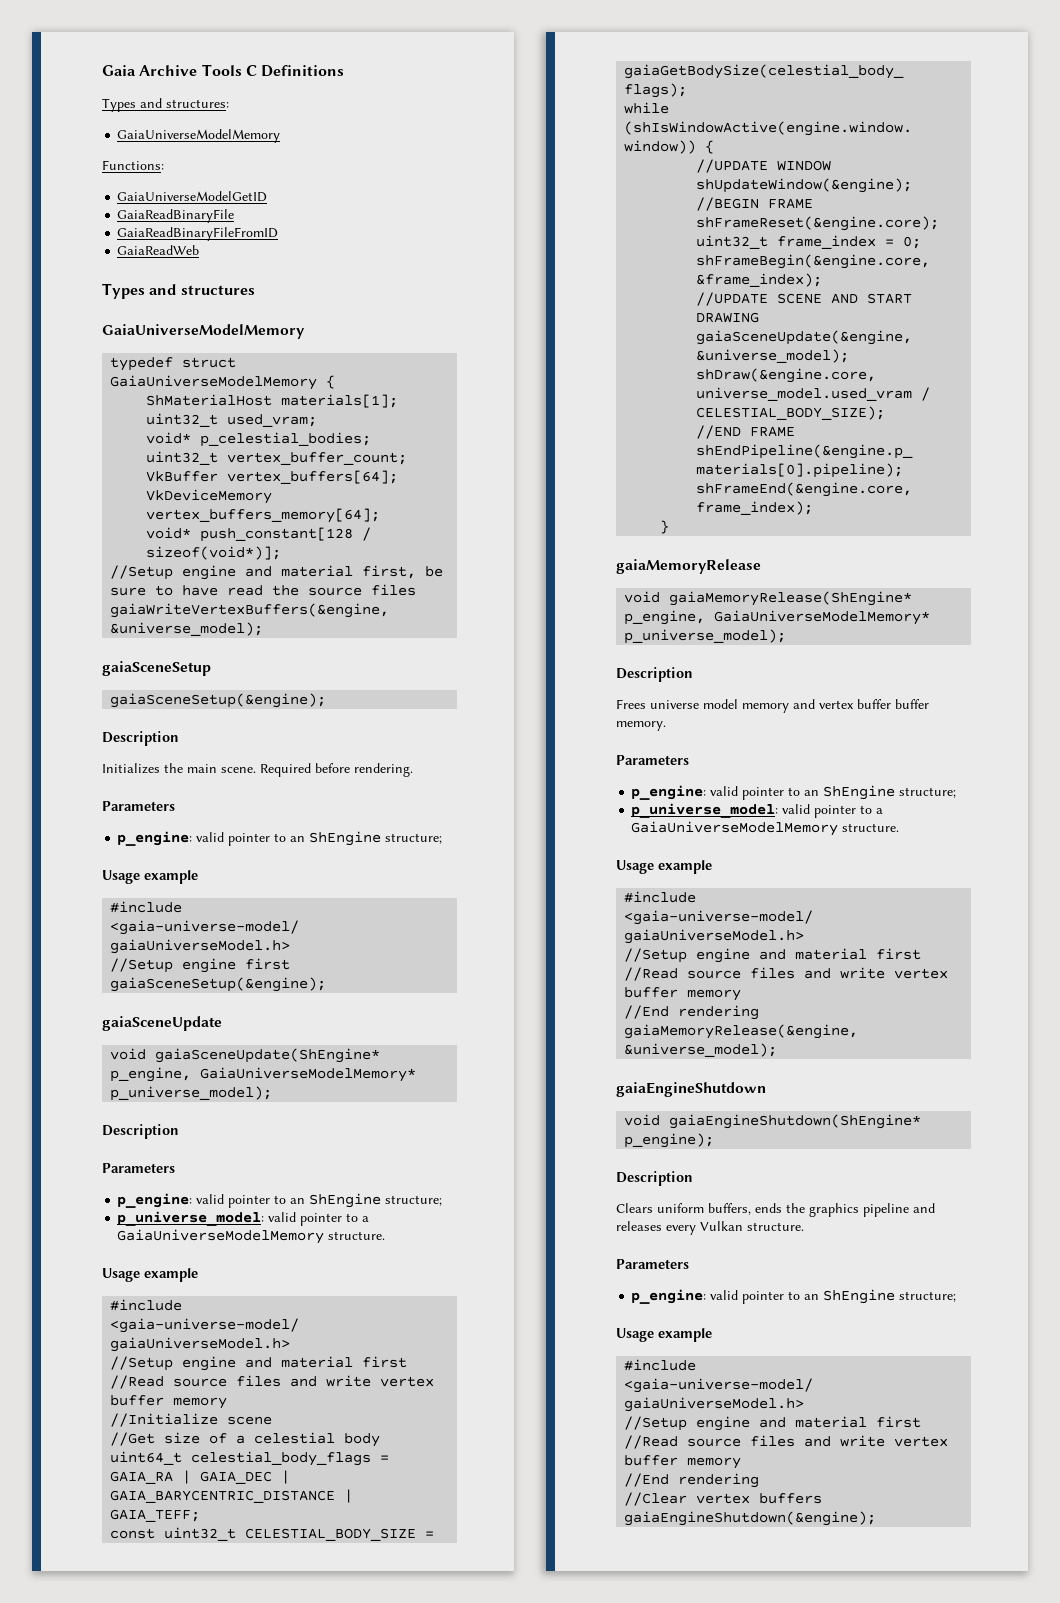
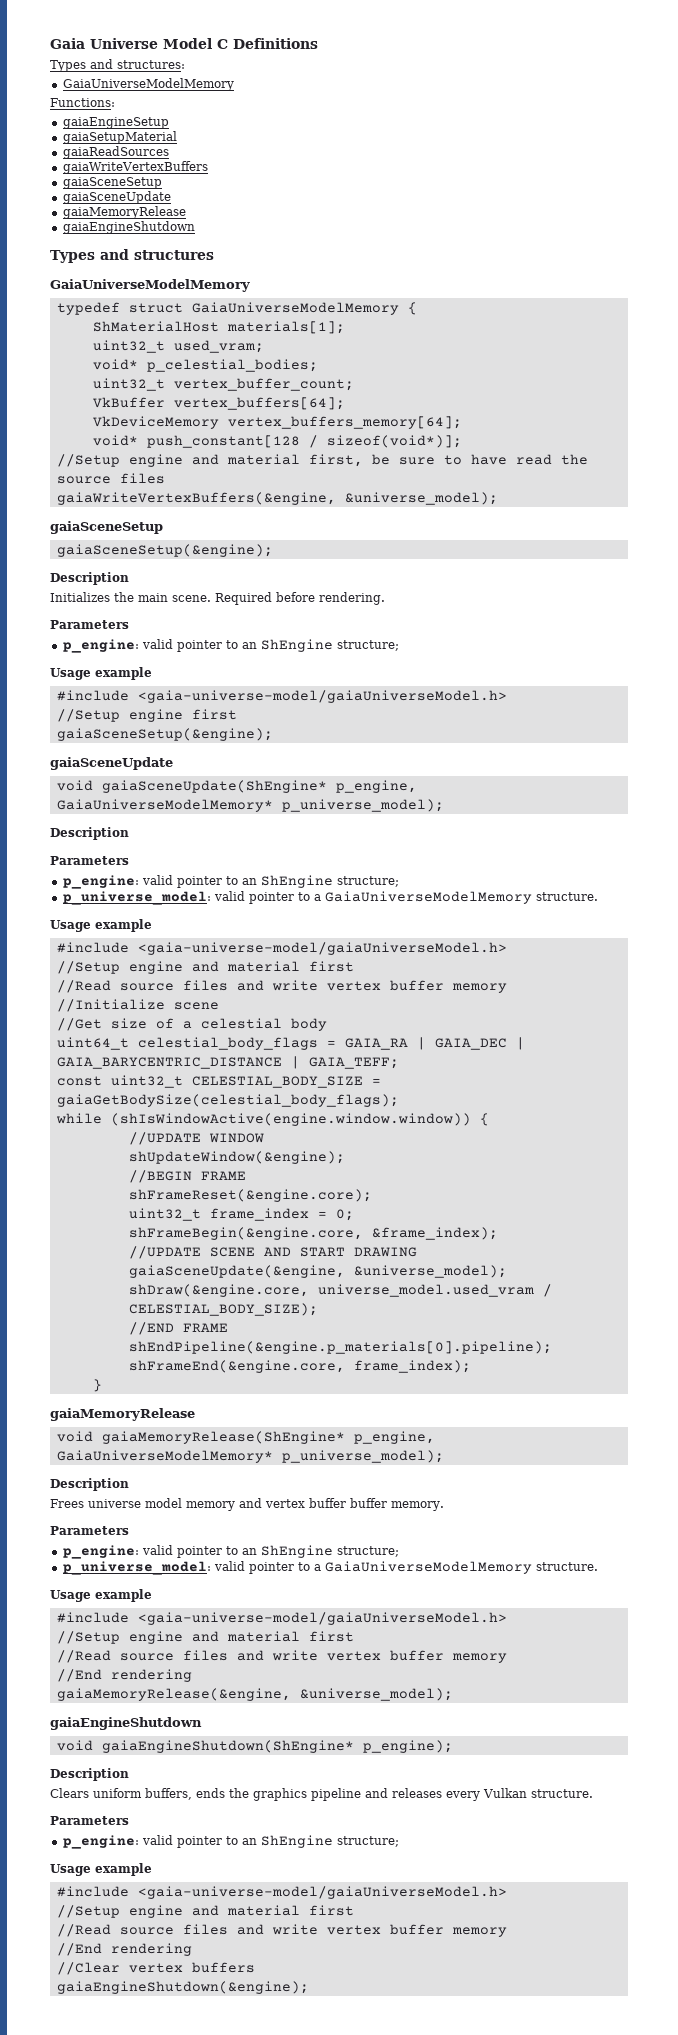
- Gaia Archive Tools C Definitions
+ Gaia Universe Model C Definitions
- GaiaUniverseModelGetID
- GaiaReadBinaryFile
- GaiaReadBinaryFileFromID
- GaiaReadWeb
+ gaiaEngineSetup
+ gaiaSetupMaterial
+ gaiaReadSources
+ gaiaWriteVertexBuffers
+ gaiaSceneSetup
+ gaiaSceneUpdate
+ gaiaMemoryRelease
+ gaiaEngineShutdown

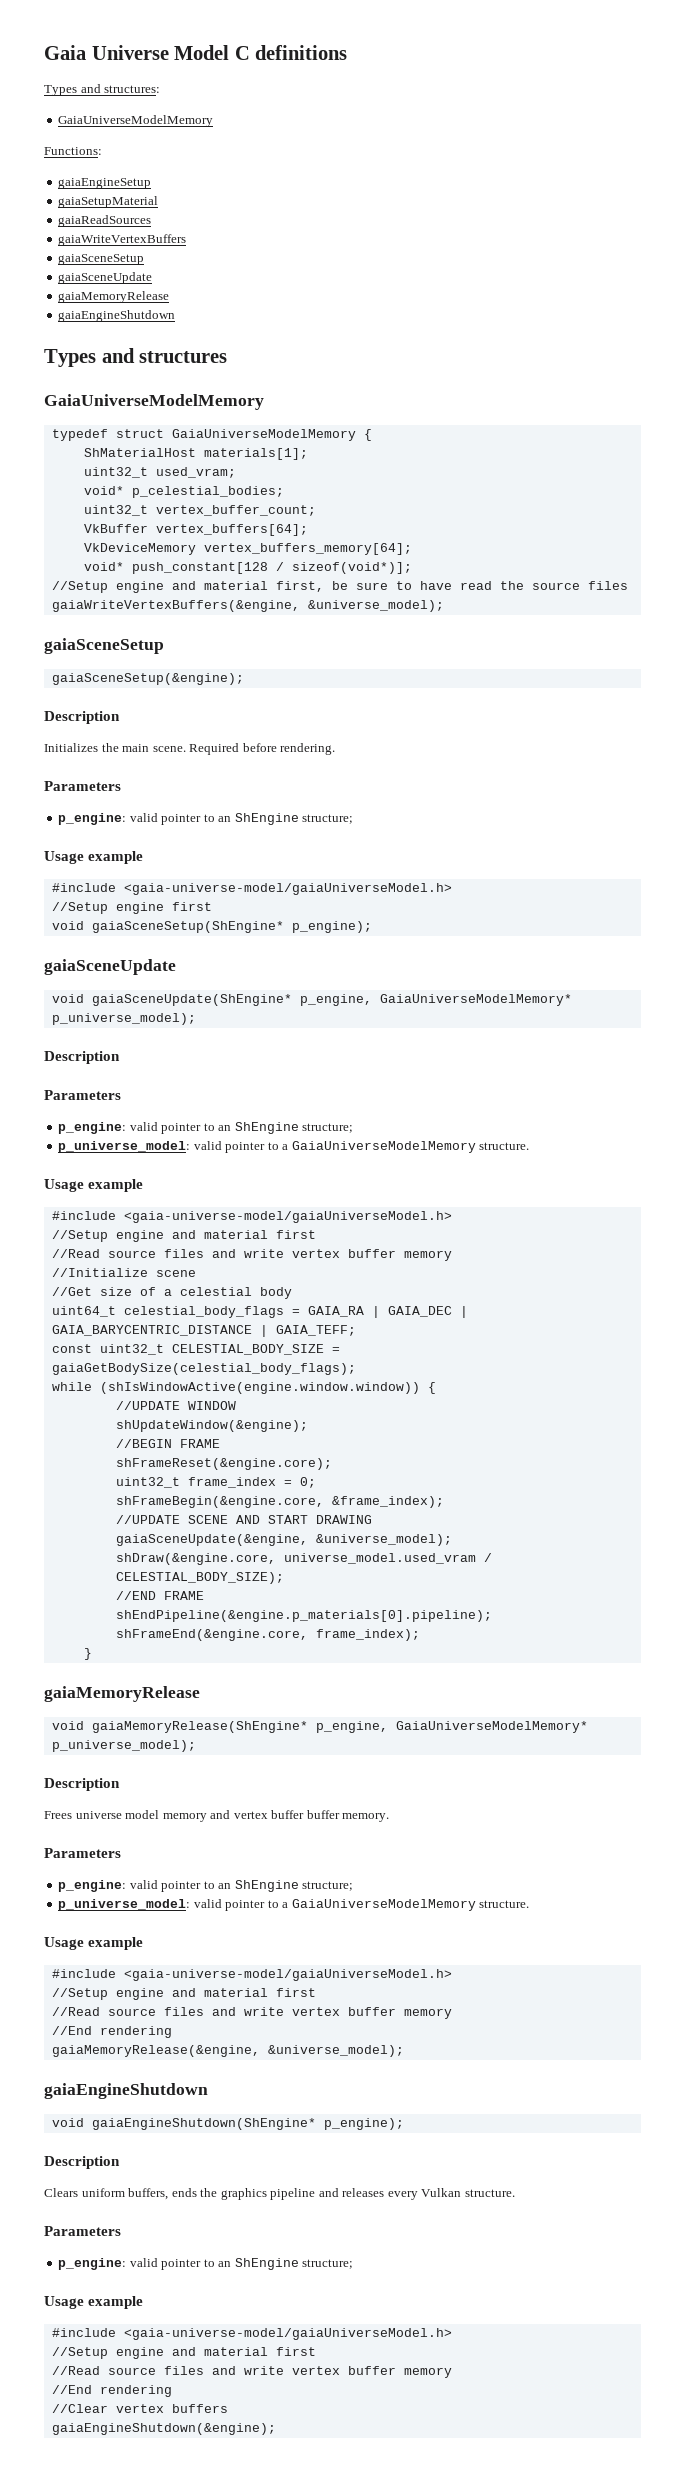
- Gaia Universe Model C Definitions
+ Gaia Universe Model C definitions
  //Setup engine first
- gaiaSceneSetup(&engine);
+ void gaiaSceneSetup(ShEngine* p_engine);

